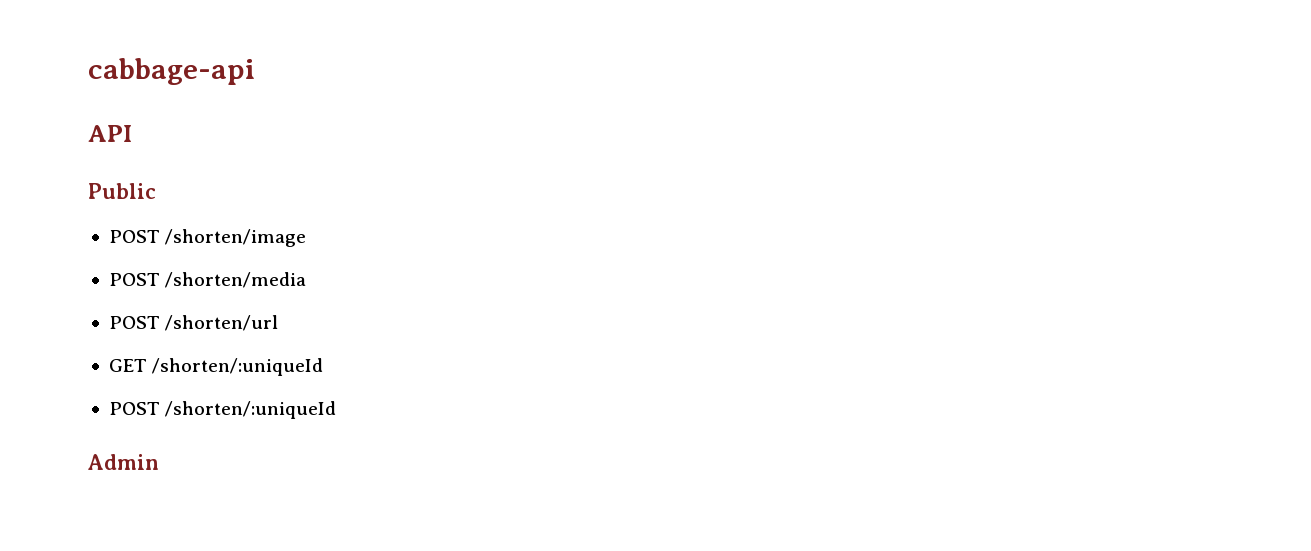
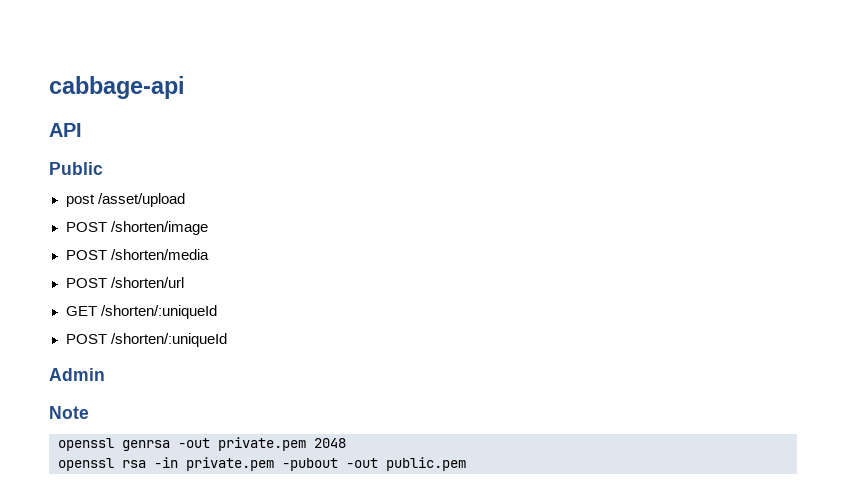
+ post /asset/upload
+ Note
+ openssl genrsa -out private.pem 2048
+ openssl rsa -in private.pem -pubout -out public.pem

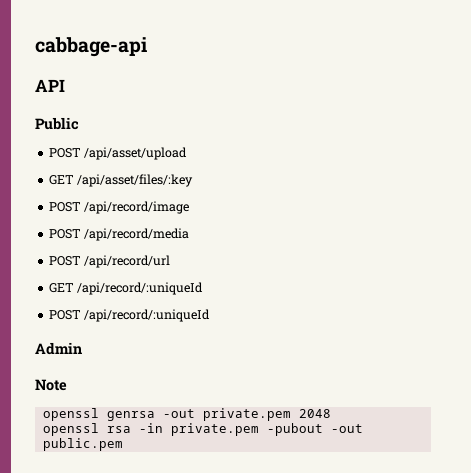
- post /asset/upload
- POST /shorten/image
- POST /shorten/media
- POST /shorten/url
- GET /shorten/:uniqueId
- POST /shorten/:uniqueId
+ POST /api/asset/upload
+ GET /api/asset/files/:key
+ POST /api/record/image
+ POST /api/record/media
+ POST /api/record/url
+ GET /api/record/:uniqueId
+ POST /api/record/:uniqueId

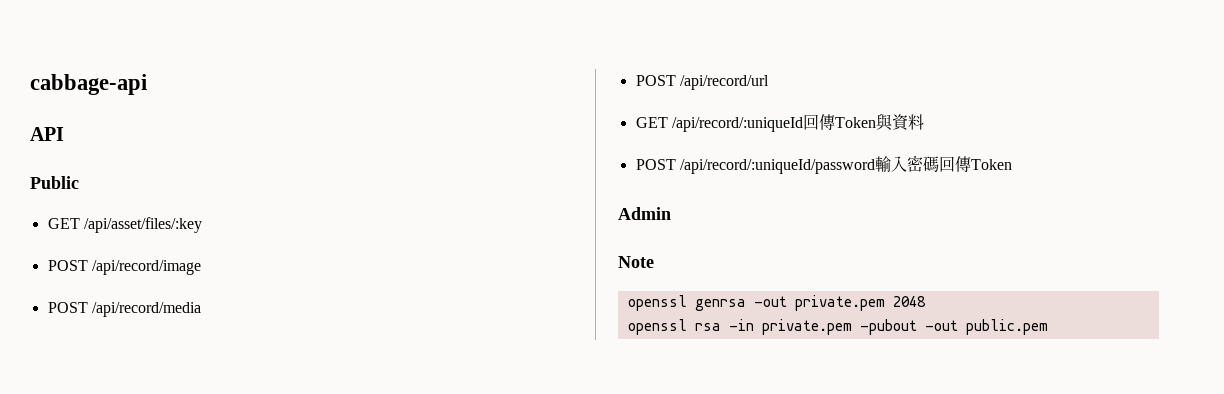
- POST /api/asset/upload
- GET /api/record/:uniqueId
- POST /api/record/:uniqueId
+ GET /api/record/:uniqueId回傳Token與資料
+ POST /api/record/:uniqueId/password輸入密碼回傳Token

